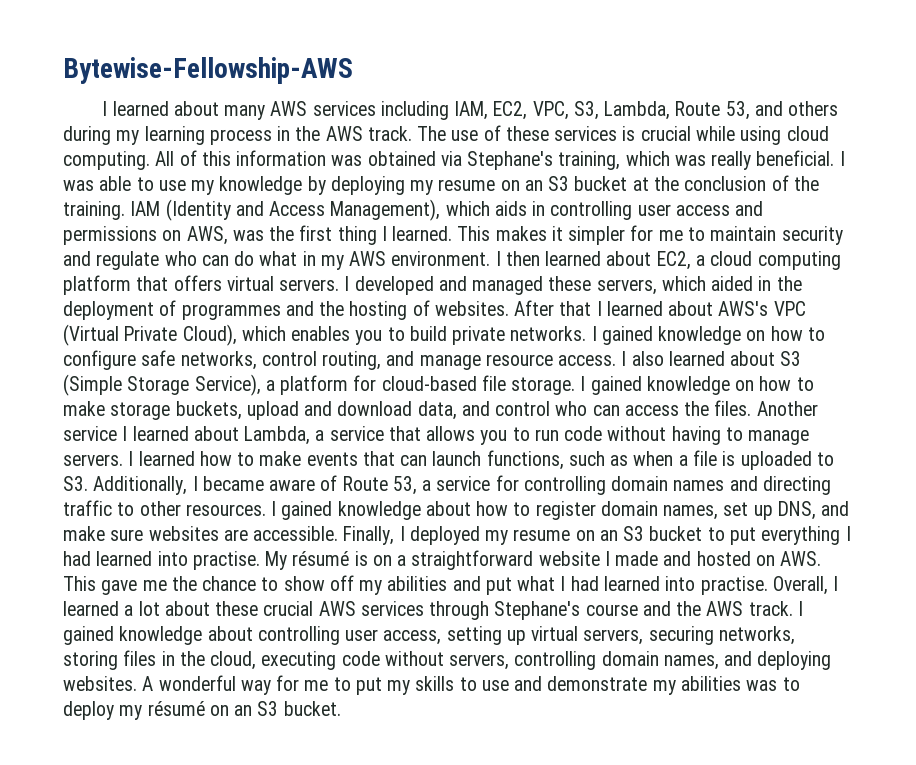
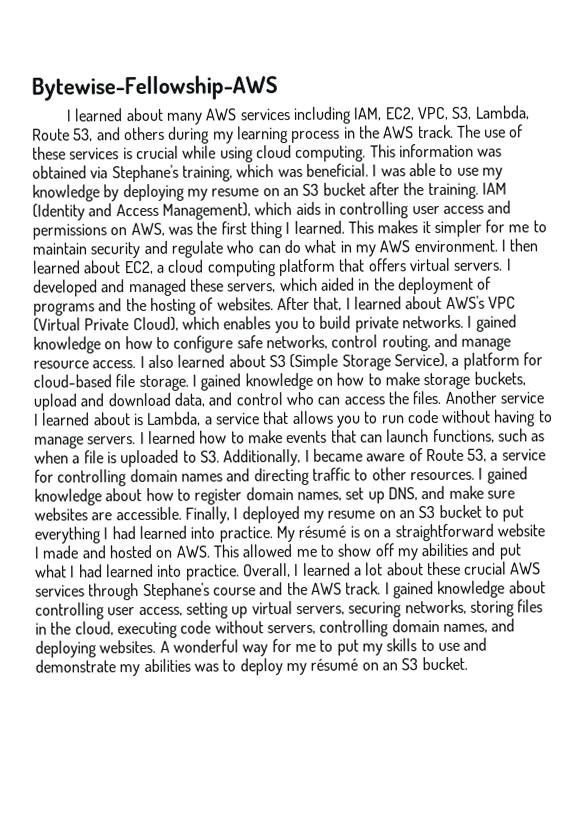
- All of this information was obtained via Stephane's training, which was really beneficial.
+ This information was obtained via Stephane's training, which was beneficial.
- I was able to use my knowledge by deploying my resume on an S3 bucket at the conclusion of the training.
+ I was able to use my knowledge by deploying my resume on an S3 bucket after the training.
- I developed and managed these servers, which aided in the deployment of programmes and the hosting of websites.
+ I developed and managed these servers, which aided in the deployment of programs and the hosting of websites.
- After that I learned about AWS's VPC (Virtual Private Cloud), which enables you to build private networks.
+ After that, I learned about AWS's VPC (Virtual Private Cloud), which enables you to build private networks.
- Another service I learned about Lambda, a service that allows you to run code without having to manage servers.
+ Another service I learned about is Lambda, a service that allows you to run code without having to manage servers.
- Finally, I deployed my resume on an S3 bucket to put everything I had learned into practise.
+ Finally, I deployed my resume on an S3 bucket to put everything I had learned into practice.
- My résumé is on a straightforward website I made and hosted on AWS. This gave me the chance to show off my abilities and put what I had learned into practise.
+ My résumé is on a straightforward website I made and hosted on AWS. This allowed me to show off my abilities and put what I had learned into practice.

